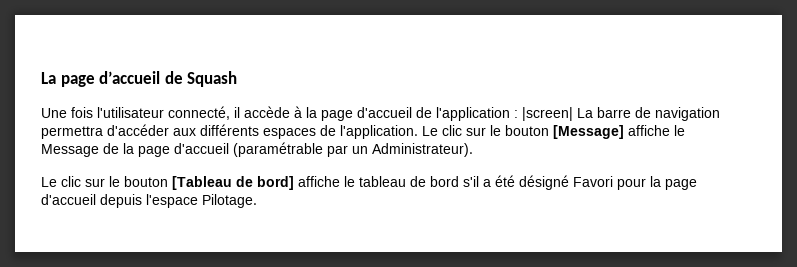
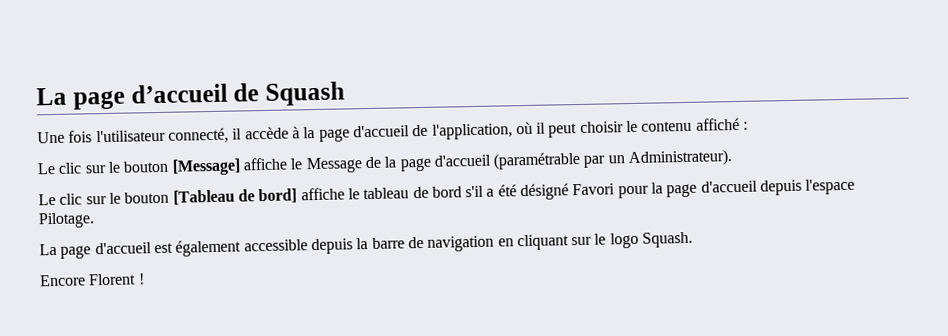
- Une fois l'utilisateur connecté, il accède à la page d'accueil de l'application : |screen| La barre de navigation permettra d'accéder aux différents espaces de l'application. Le clic sur le bouton [Message] affiche le Message de la page d'accueil (paramétrable par un Administrateur).
+ Une fois l'utilisateur connecté, il accède à la page d'accueil de l'application, où il peut choisir le contenu affiché :
+ Le clic sur le bouton [Message] affiche le Message de la page d'accueil (paramétrable par un Administrateur).
+ La page d'accueil est également accessible depuis la barre de navigation en cliquant sur le logo Squash.
+ Encore Florent !

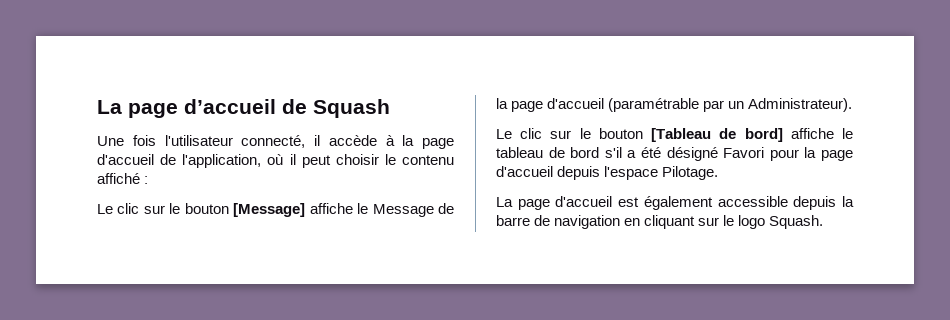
- Encore Florent !

